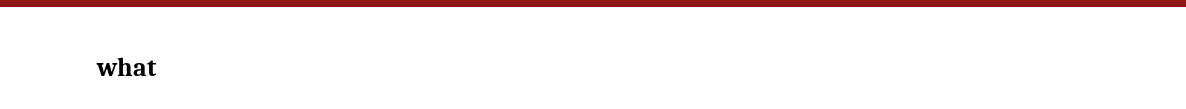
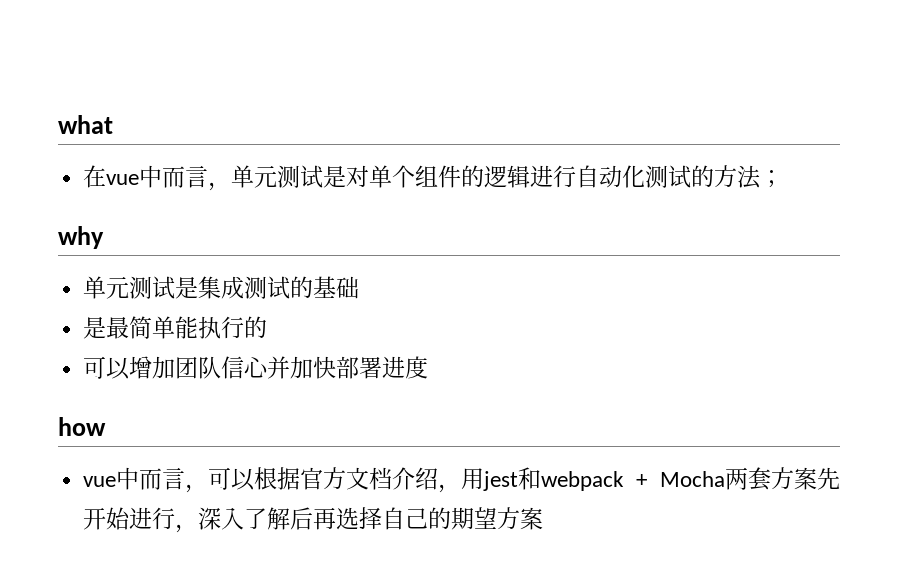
+ 在vue中而言，单元测试是对单个组件的逻辑进行自动化测试的方法；
+ why
+ 单元测试是集成测试的基础
+ 是最简单能执行的
+ 可以增加团队信心并加快部署进度
+ how
+ vue中而言，可以根据官方文档介绍，用jest和webpack + Mocha两套方案先开始进行，深入了解后再选择自己的期望方案

